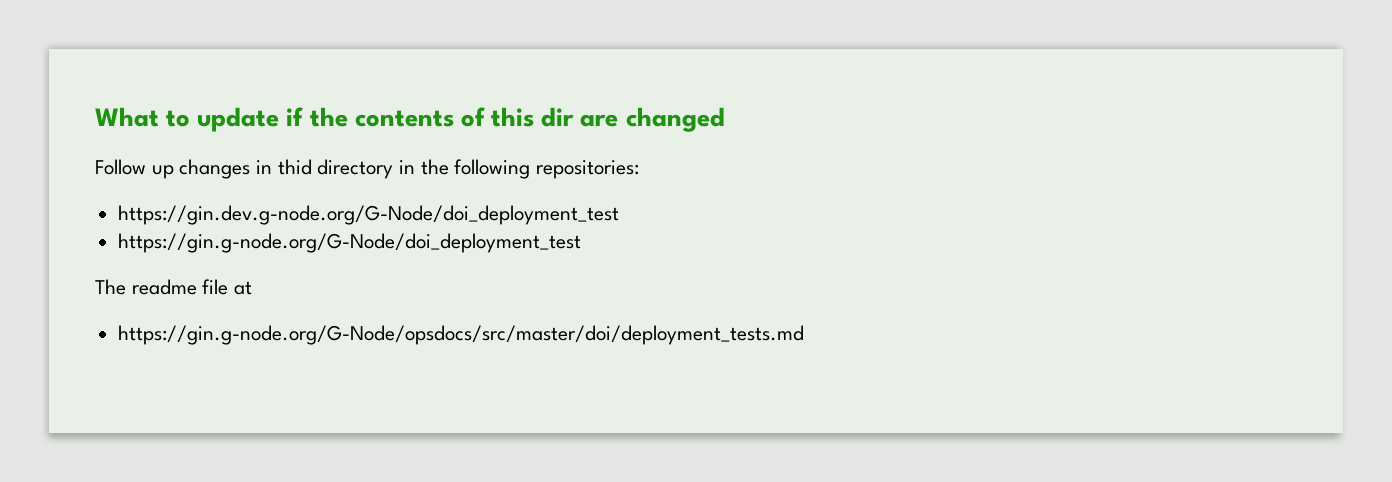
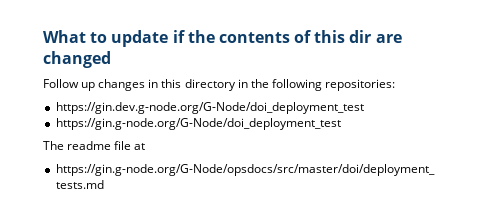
- Follow up changes in thid directory in the following repositories:
+ Follow up changes in this directory in the following repositories:

